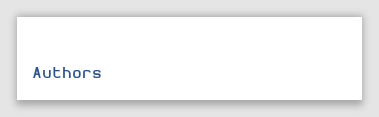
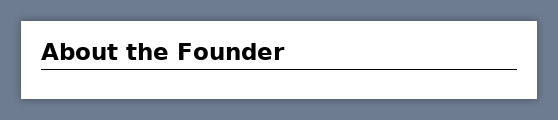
- Authors
+ About the Founder

